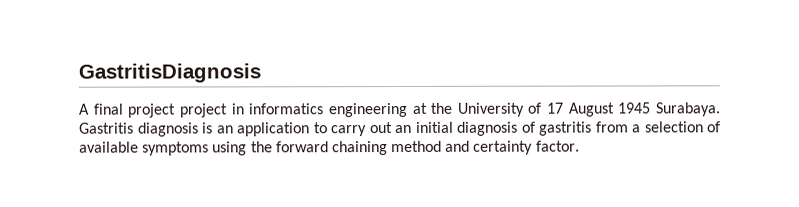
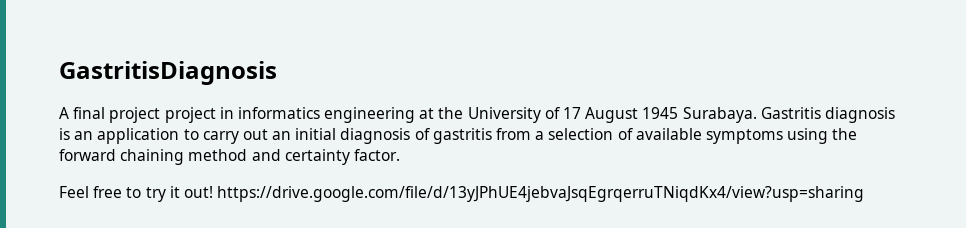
+ Feel free to try it out! https://drive.google.com/file/d/13yJPhUE4jebvaJsqEgrqerruTNiqdKx4/view?usp=sharing

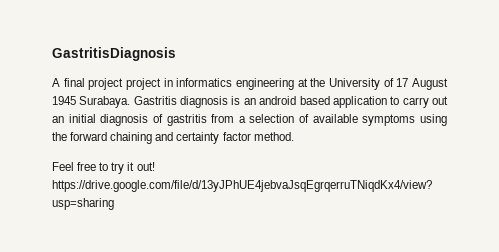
- Gastritis diagnosis is an application to carry out an initial diagnosis of gastritis from a selection of available symptoms using the forward chaining method and certainty factor.
+ Gastritis diagnosis is an android based application to carry out an initial diagnosis of gastritis from a selection of available symptoms using the forward chaining and certainty factor method.

